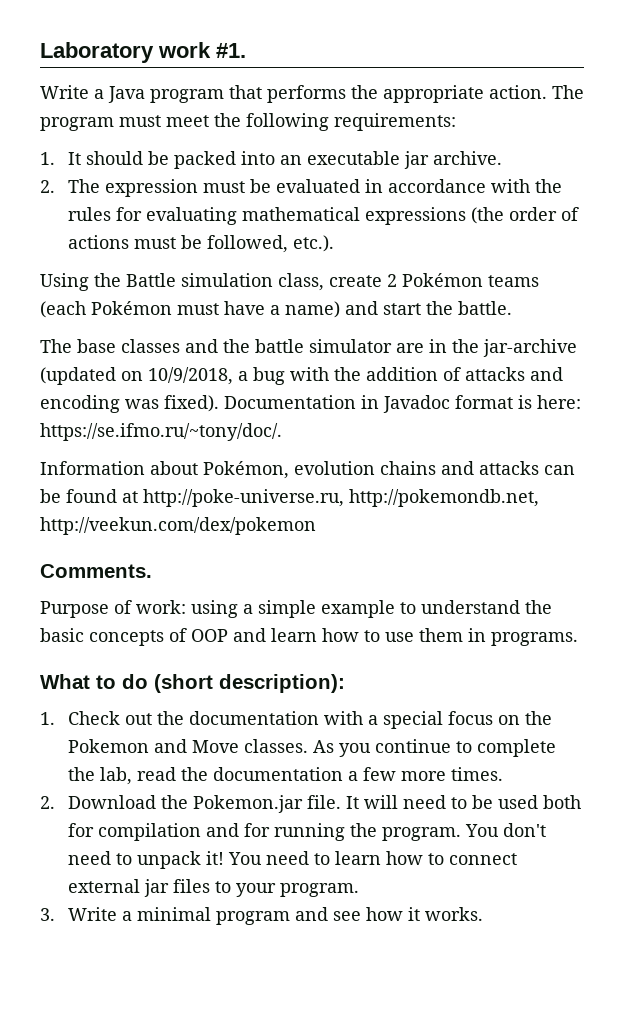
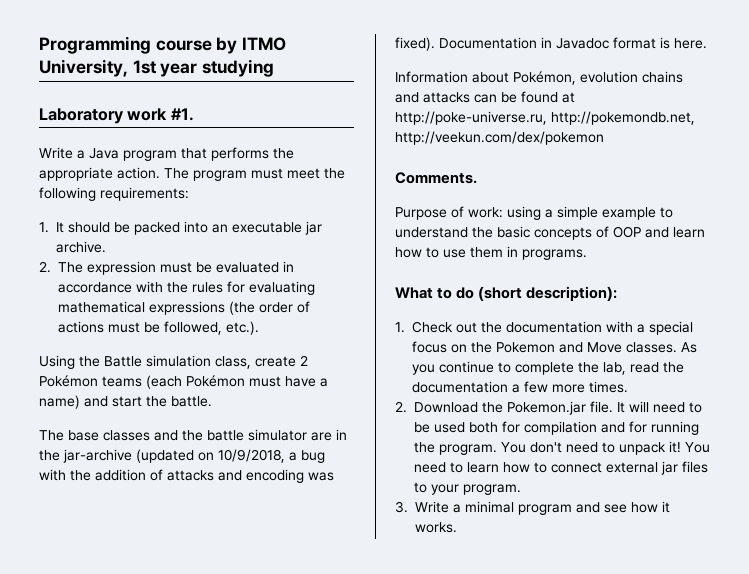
+ Programming course by ITMO University, 1st year studying
- Documentation in Javadoc format is here: https://se.ifmo.ru/~tony/doc/.
+ Documentation in Javadoc format is here.

